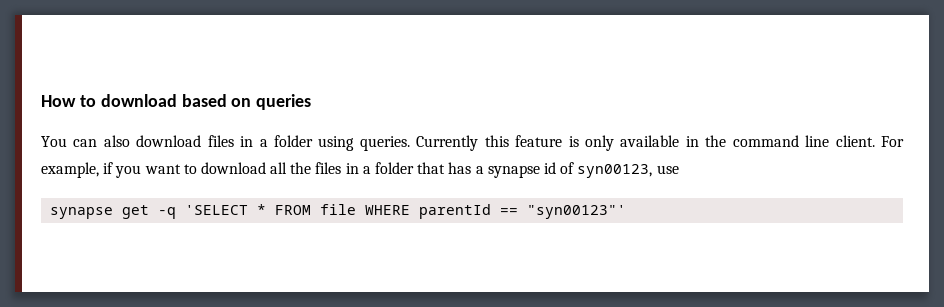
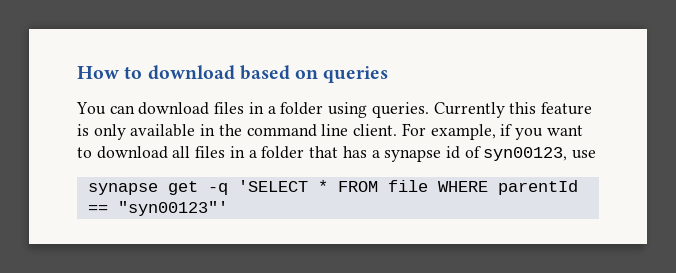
- You can also download files in a folder using queries.
+ You can download files in a folder using queries.
- For example, if you want to download all the files in a folder that has a synapse id of syn00123, use
+ For example, if you want to download all files in a folder that has a synapse id of syn00123, use

